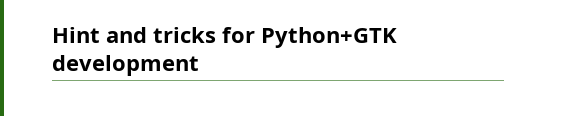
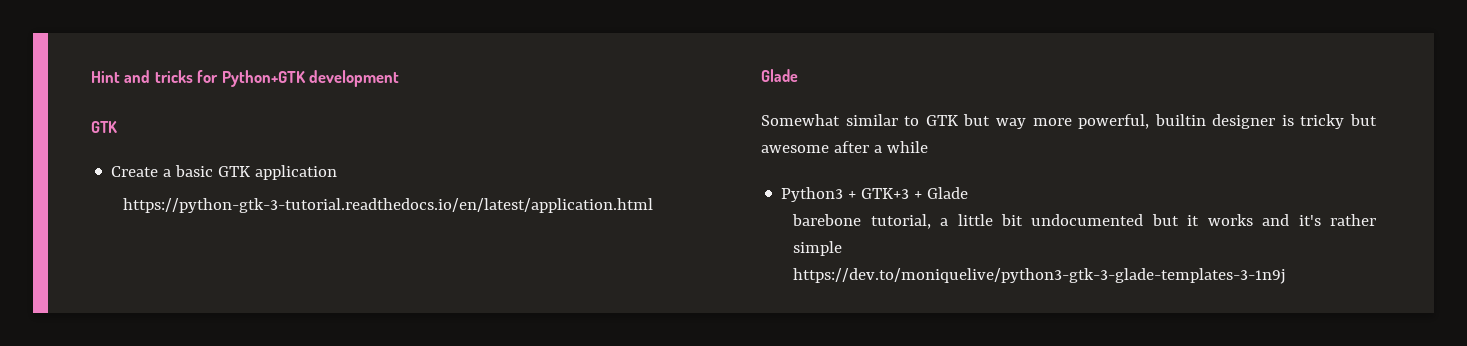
  Hint and tricks for Python+GTK development
+ GTK
+ Create a basic GTK application
+ https://python-gtk-3-tutorial.readthedocs.io/en/latest/application.html
+ Glade
+ Somewhat similar to GTK but way more powerful, builtin designer is tricky but awesome after a while
+ Python3 + GTK+3 + Glade
+ barebone tutorial, a little bit undocumented but it works and it's rather simple
+ https://dev.to/moniquelive/python3-gtk-3-glade-templates-3-1n9j

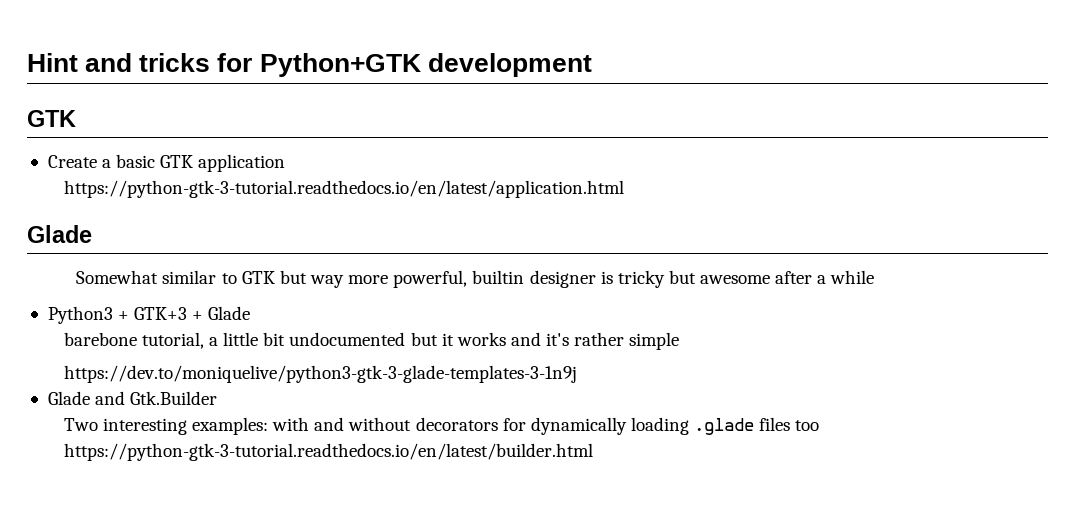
+ Glade and Gtk.Builder
+ Two interesting examples: with and without decorators for dynamically loading .glade files too https://python-gtk-3-tutorial.readthedocs.io/en/latest/builder.html

